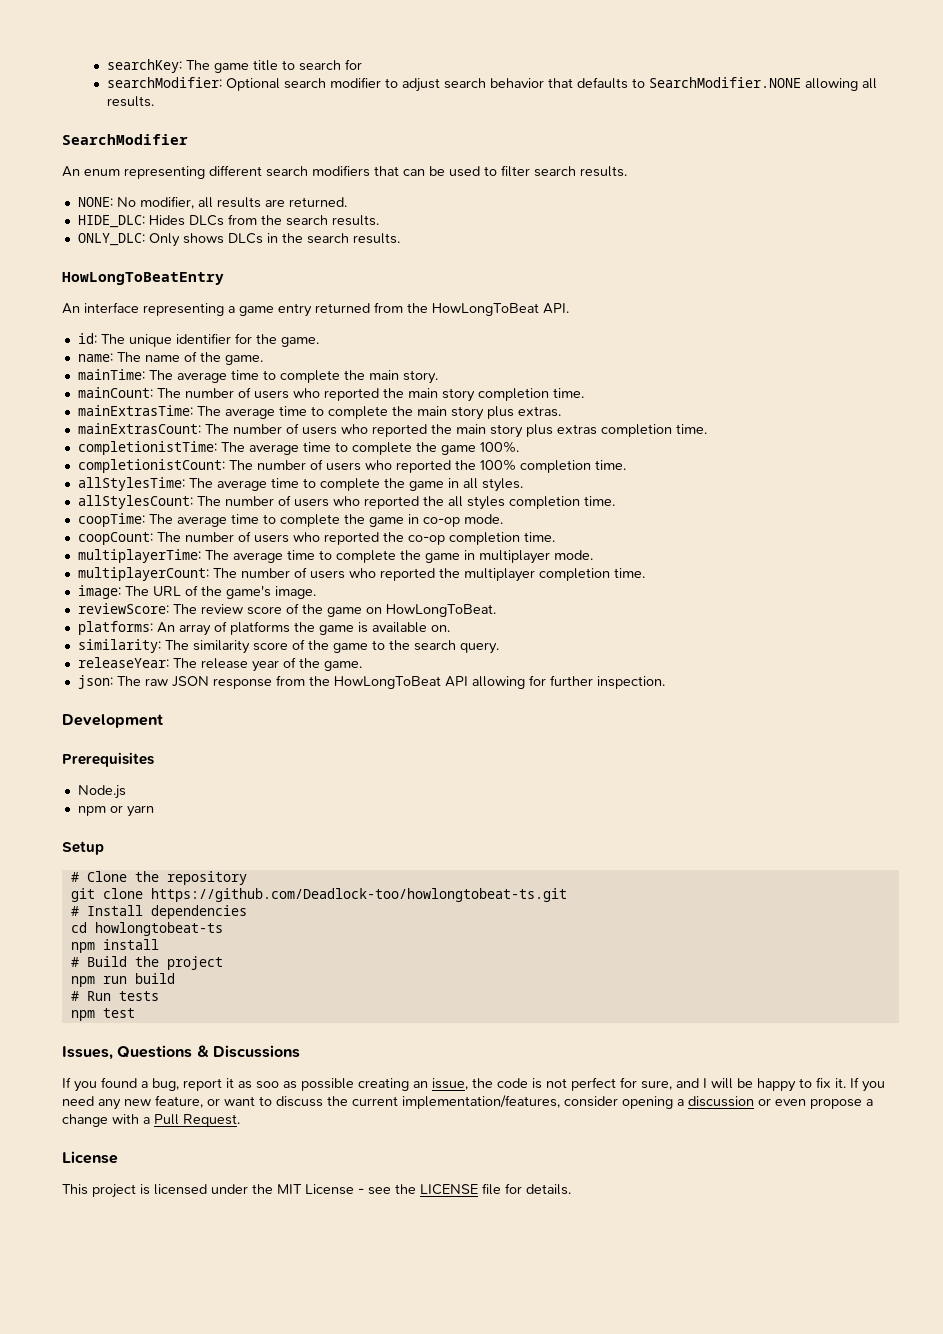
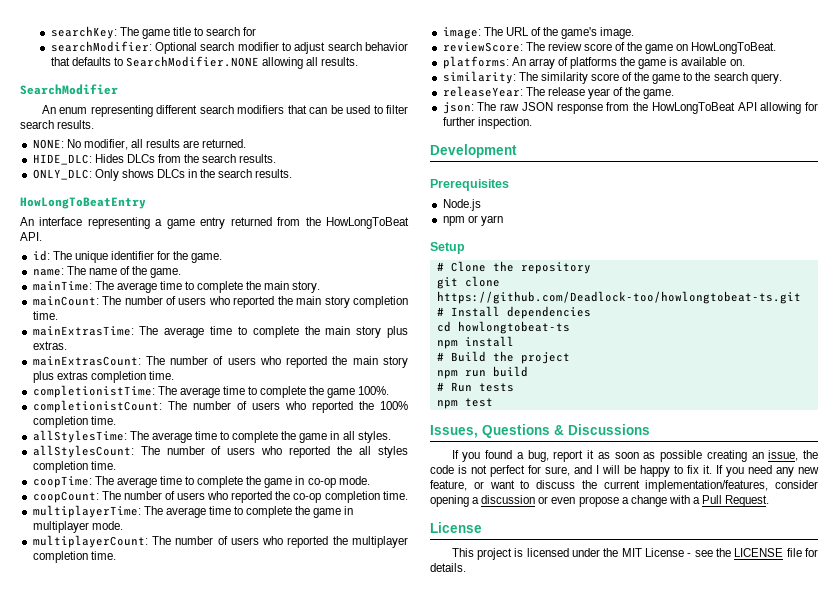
- If you found a bug, report it as soo as possible creating an issue, the code is not perfect for sure, and I will be happy to fix it.
+ If you found a bug, report it as soon as possible creating an issue, the code is not perfect for sure, and I will be happy to fix it.

